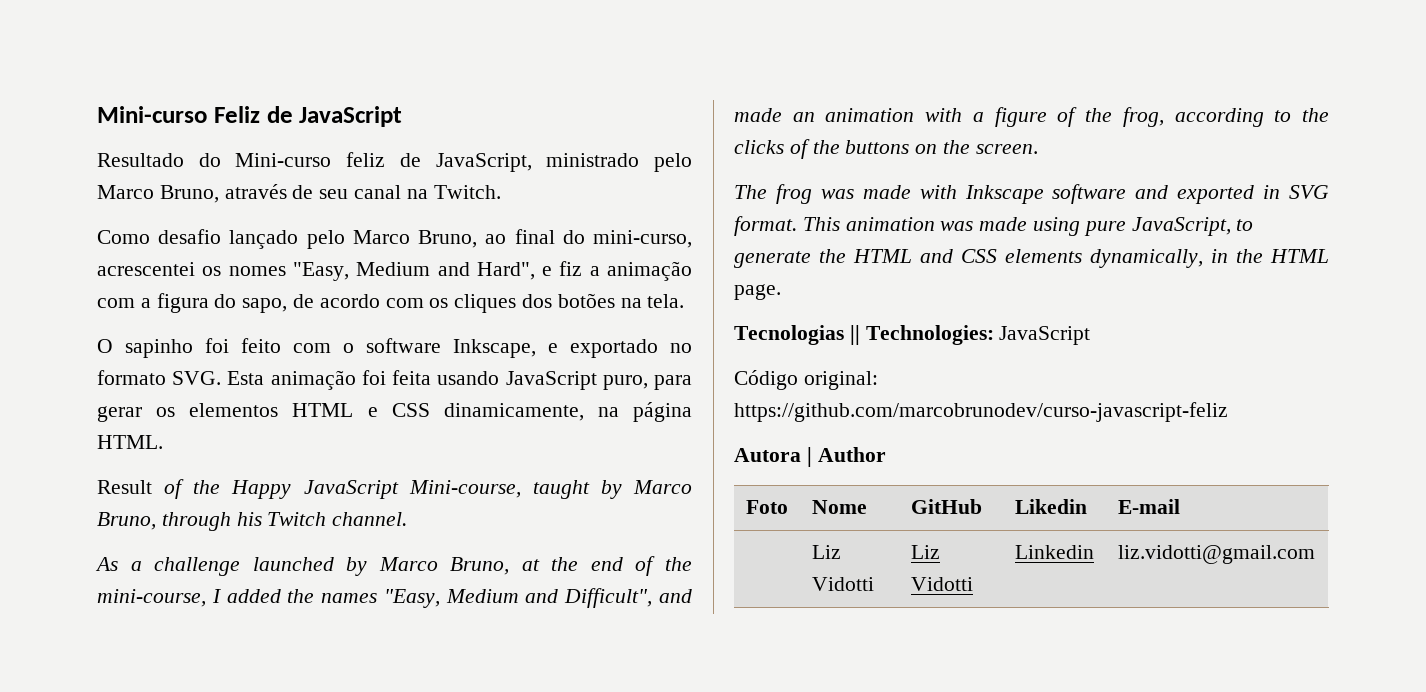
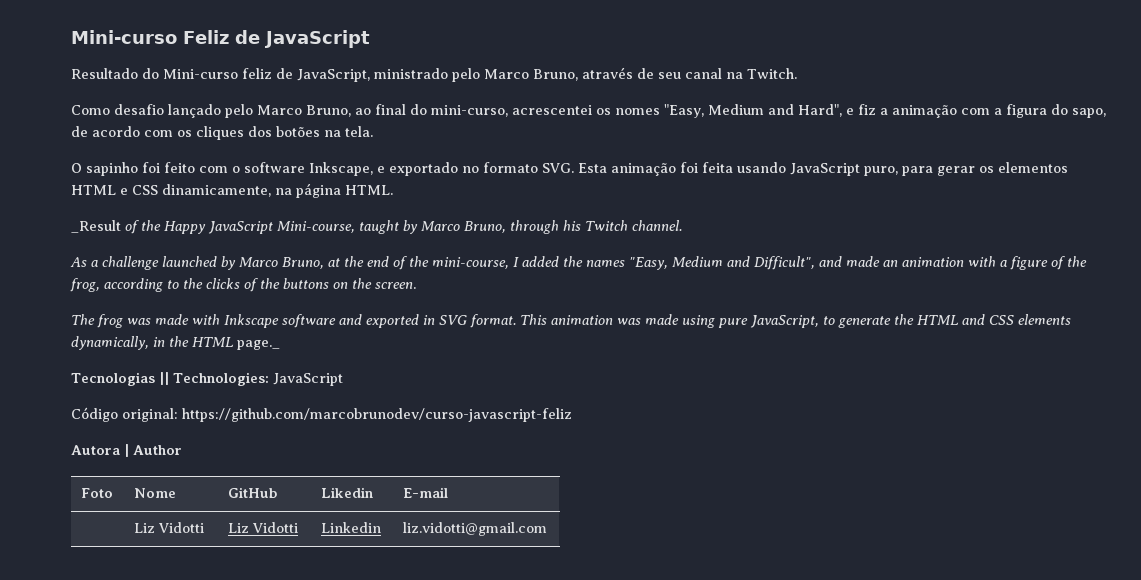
- Result of the Happy JavaScript Mini-course, taught by Marco Bruno, through his Twitch channel.
+ _Result of the Happy JavaScript Mini-course, taught by Marco Bruno, through his Twitch channel.
- This animation was made using pure JavaScript, to generate the HTML and CSS elements dynamically, in the HTML page.
+ This animation was made using pure JavaScript, to generate the HTML and CSS elements dynamically, in the HTML page._

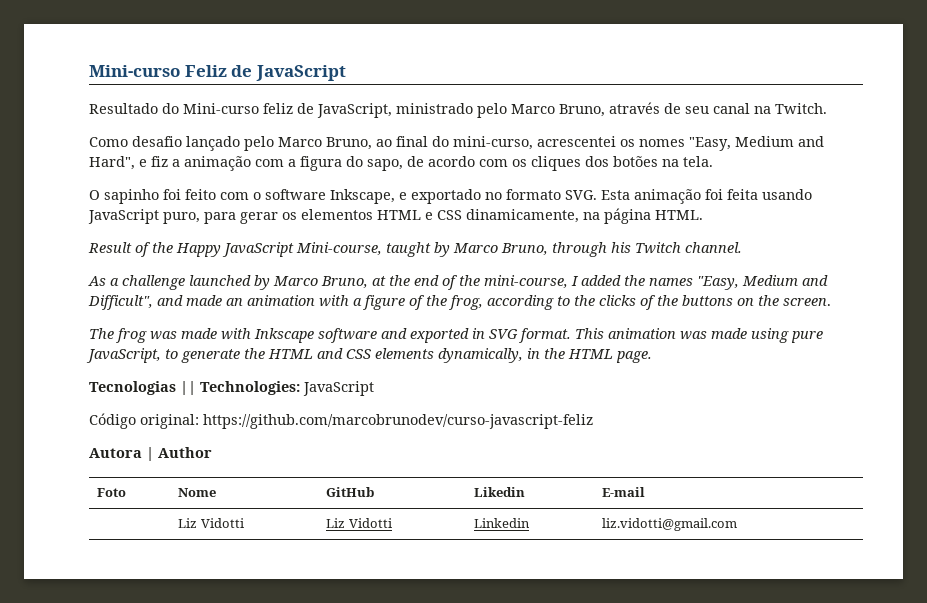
- _Result of the Happy JavaScript Mini-course, taught by Marco Bruno, through his Twitch channel.
+ Result of the Happy JavaScript Mini-course, taught by Marco Bruno, through his Twitch channel.
- This animation was made using pure JavaScript, to generate the HTML and CSS elements dynamically, in the HTML page._
+ This animation was made using pure JavaScript, to generate the HTML and CSS elements dynamically, in the HTML page.

